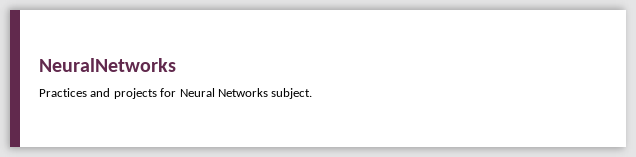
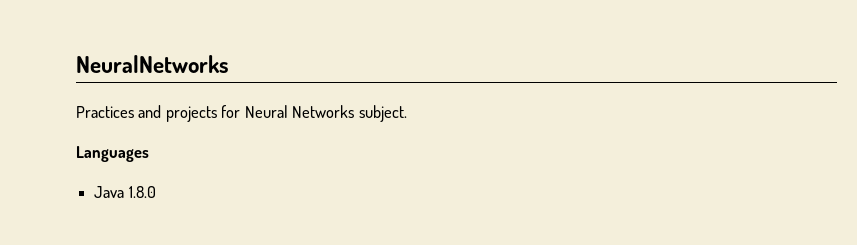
+ Languages
+ Java 1.8.0

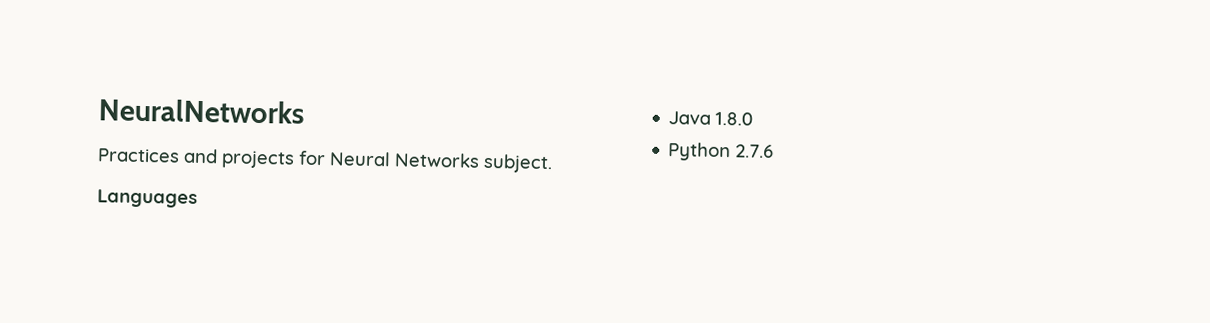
+ Python 2.7.6

